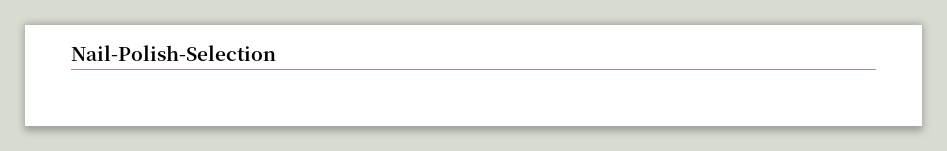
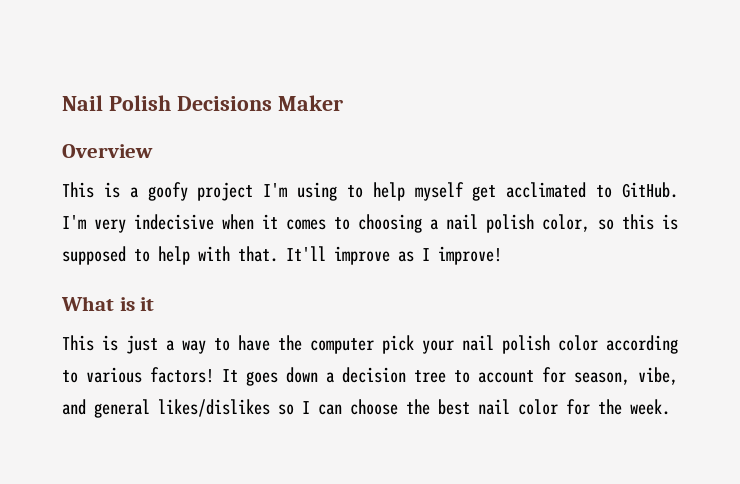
- Nail-Polish-Selection
+ Nail Polish Decisions Maker
+ Overview
+ This is a goofy project I'm using to help myself get acclimated to GitHub. I'm very indecisive when it comes to choosing a nail polish color, so this is supposed to help with that. It'll improve as I improve!
+ What is it
+ This is just a way to have the computer pick your nail polish color according to various factors! It goes down a decision tree to account for season, vibe, and general likes/dislikes so I can choose the best nail color for the week.

